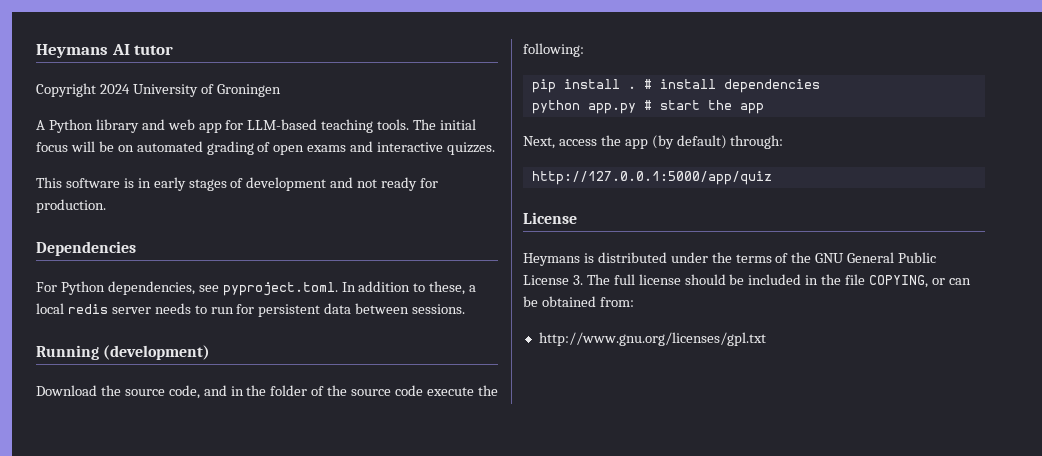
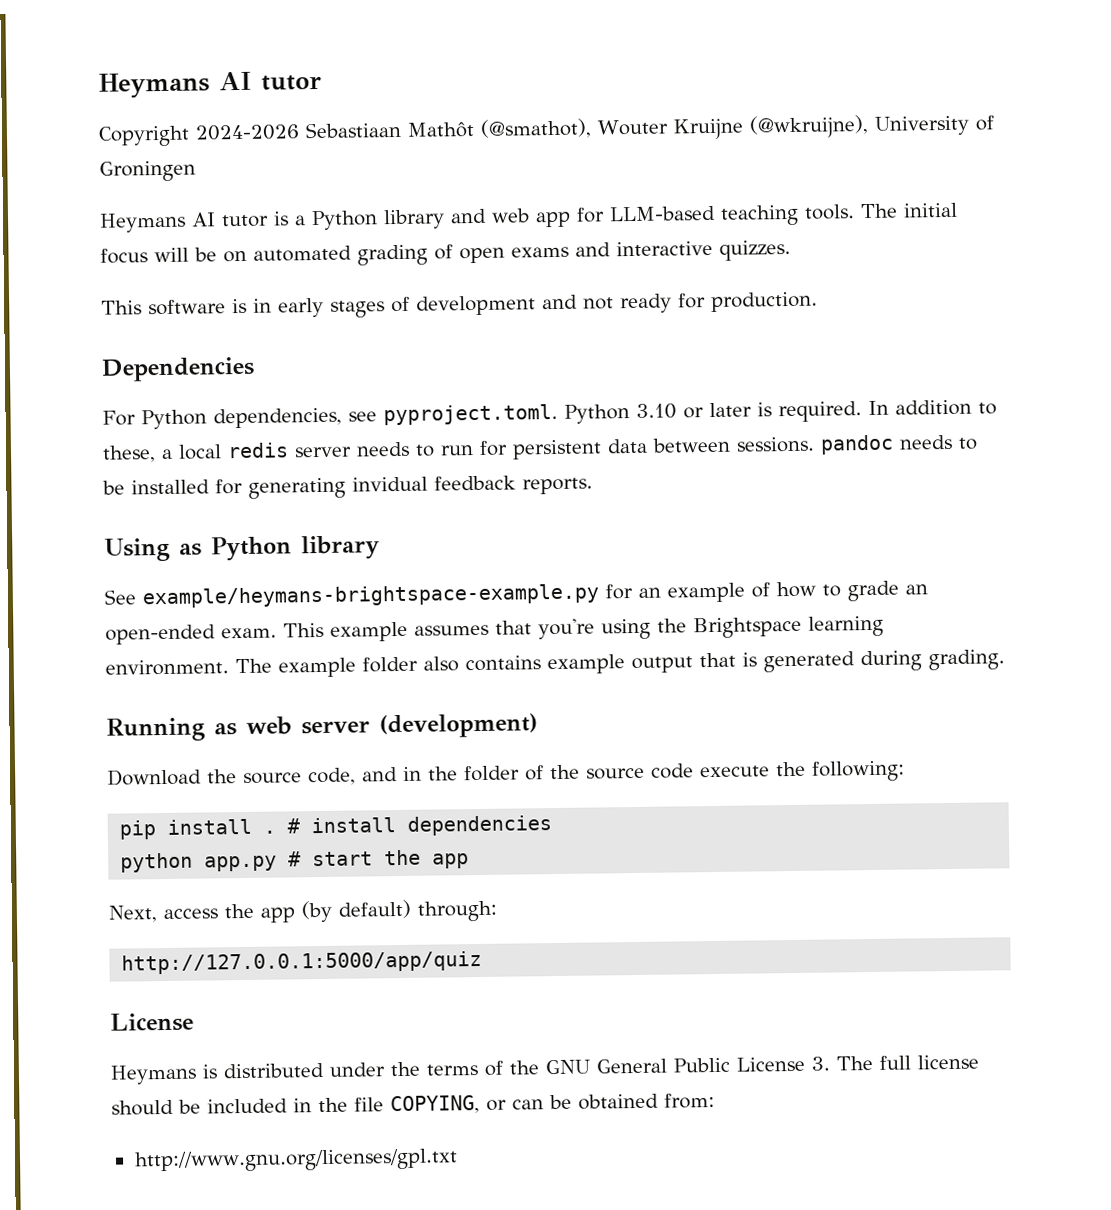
- Copyright 2024 University of Groningen
- A Python library and web app for LLM-based teaching tools.
+ Copyright 2024-2026 Sebastiaan Mathôt (@smathot), Wouter Kruijne (@wkruijne), University of Groningen
+ Heymans AI tutor is a Python library and web app for LLM-based teaching tools.
- For Python dependencies, see pyproject.toml. In addition to these, a local redis server needs to run for persistent data between sessions.
- Running (development)
+ For Python dependencies, see pyproject.toml. Python 3.10 or later is required. In addition to these, a local redis server needs to run for persistent data between sessions. pandoc needs to be installed for generating invidual feedback reports.
+ Using as Python library
+ See example/heymans-brightspace-example.py for an example of how to grade an open-ended exam. This example assumes that you're using the Brightspace learning environment. The example folder also contains example output that is generated during grading.
+ Running as web server (development)

